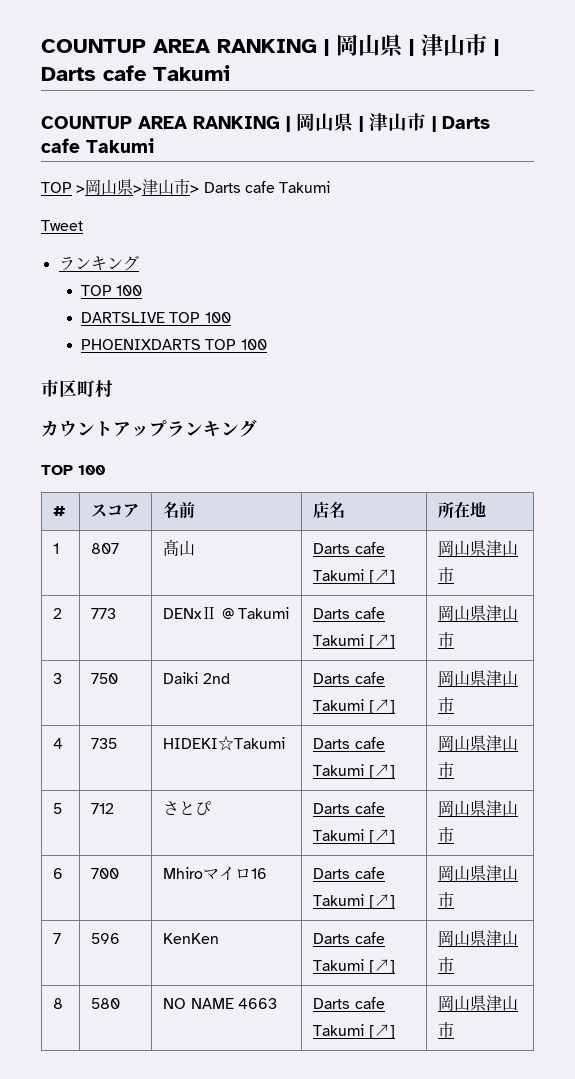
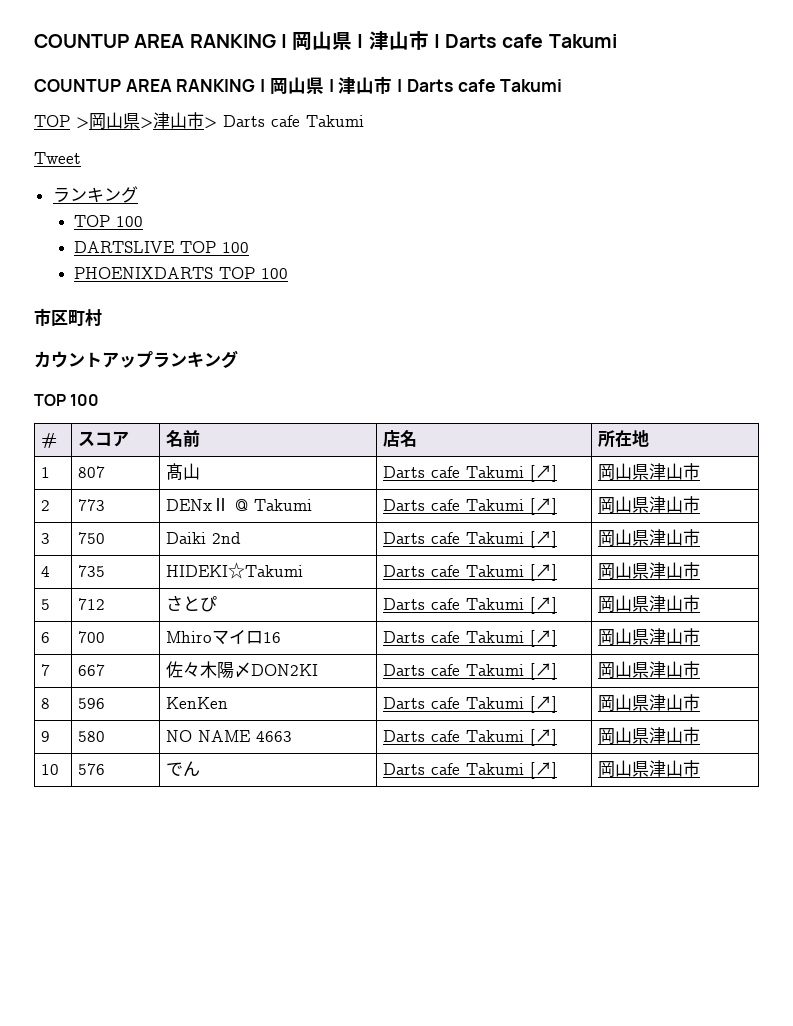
- 7 | 596 | KenKen | Darts cafe Takumi [↗] | 岡山県津山市
+ 7 | 667 | 佐々木陽〆DON2KI | Darts cafe Takumi [↗] | 岡山県津山市
+ 8 | 596 | KenKen | Darts cafe Takumi [↗] | 岡山県津山市
- 8 | 580 | NO NAME 4663 | Darts cafe Takumi [↗] | 岡山県津山市
+ 9 | 580 | NO NAME 4663 | Darts cafe Takumi [↗] | 岡山県津山市
+ 10 | 576 | でん | Darts cafe Takumi [↗] | 岡山県津山市

